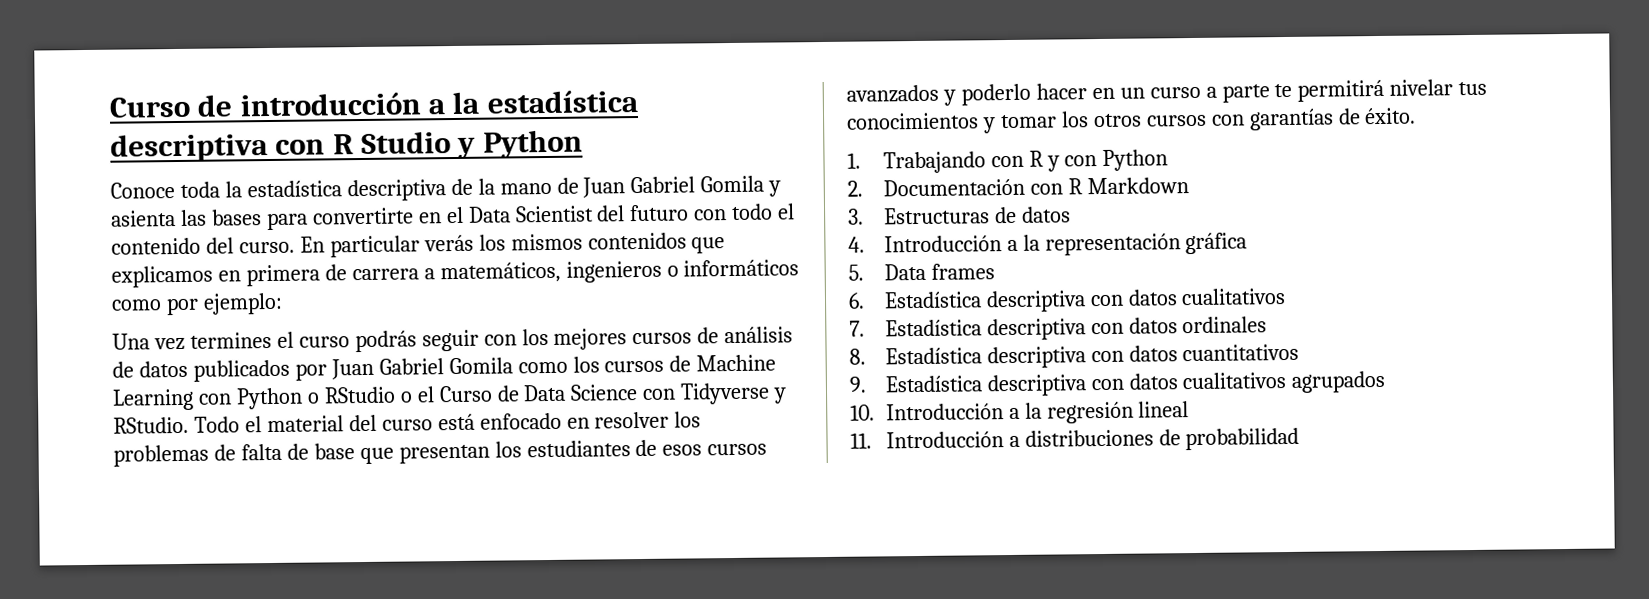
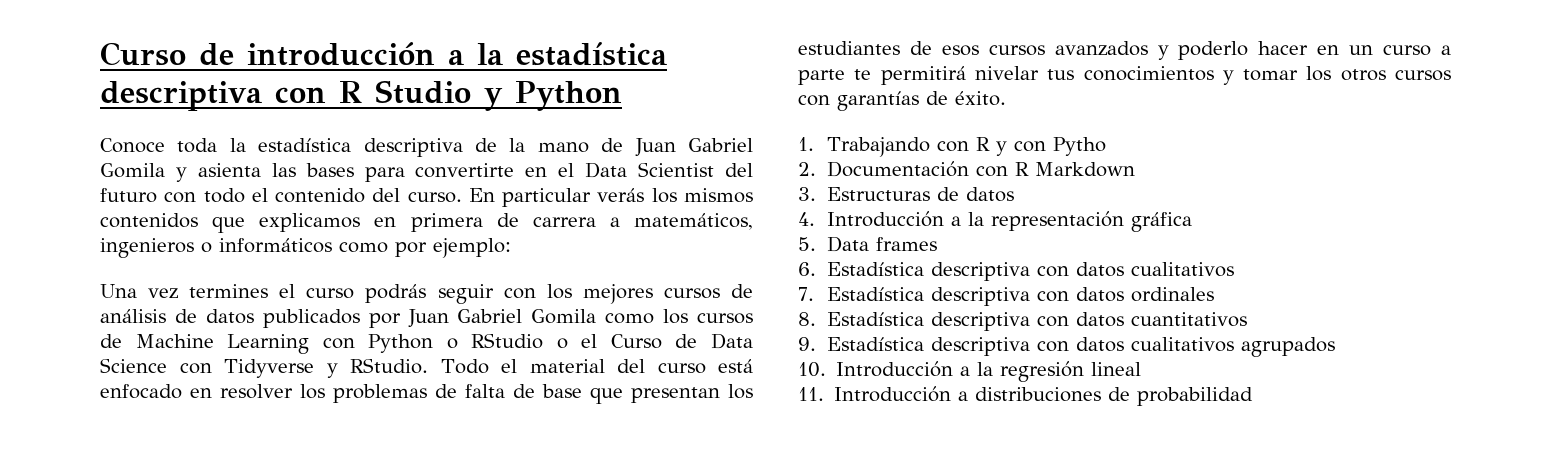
- 1. Trabajando con R y con Python
+ 1. Trabajando con R y con Pytho

